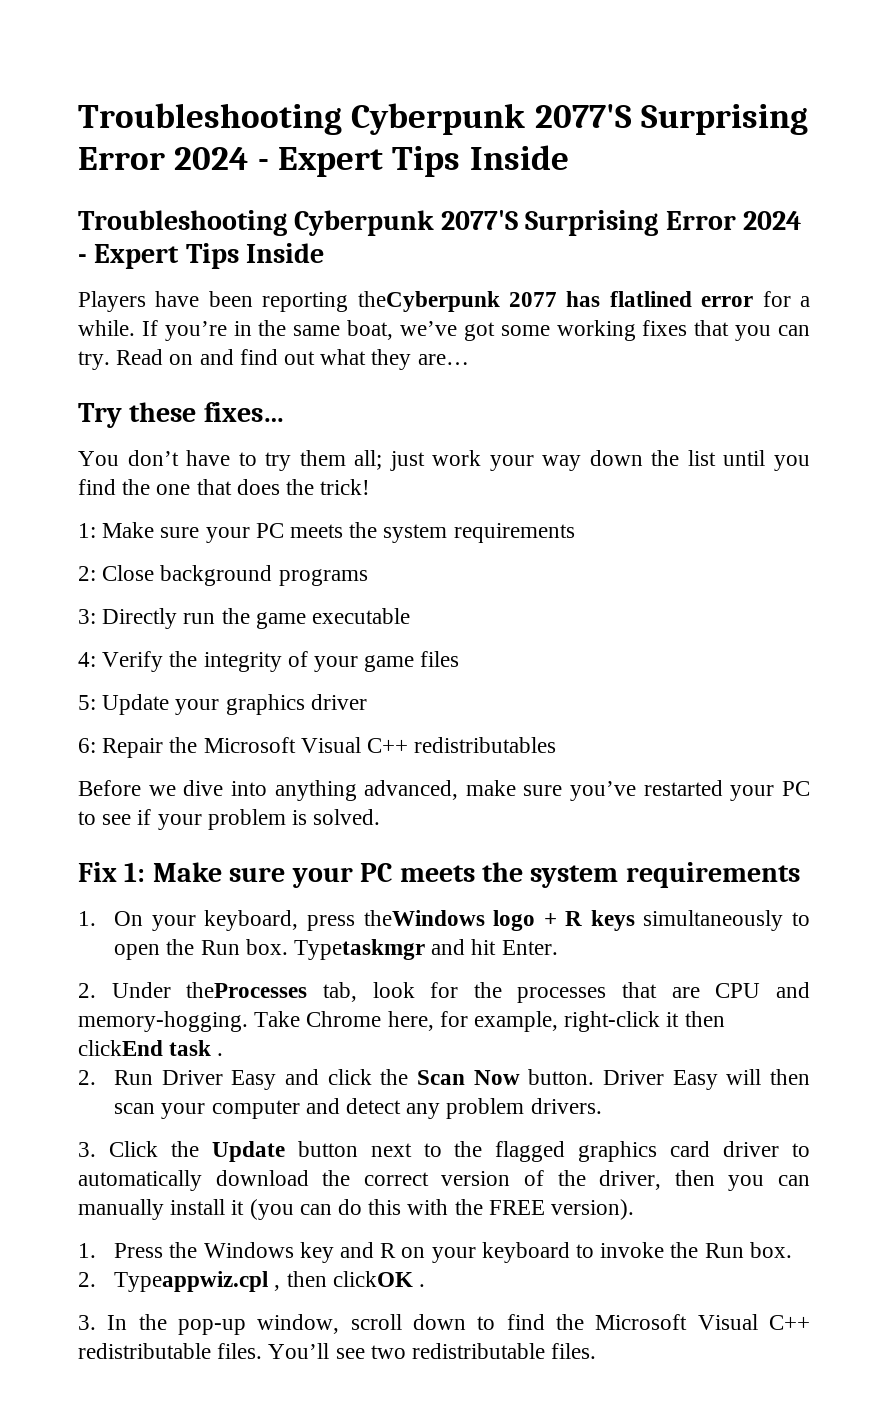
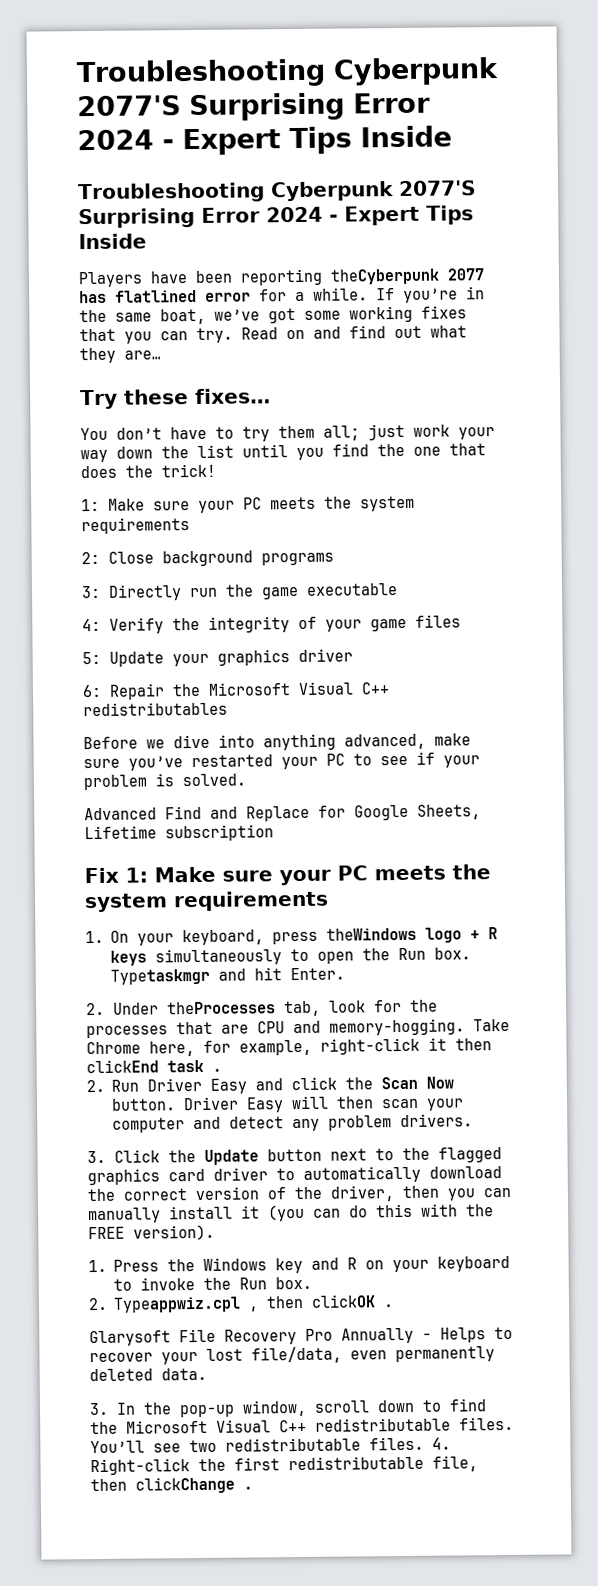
+ Advanced Find and Replace for Google Sheets, Lifetime subscription
+ Glarysoft File Recovery Pro Annually - Helps to recover your lost file/data, even permanently deleted data.
+ 4. Right-click the first redistributable file, then clickChange .

